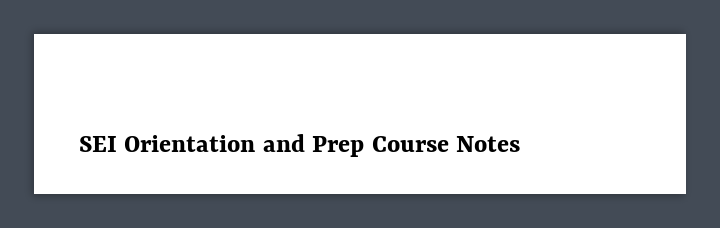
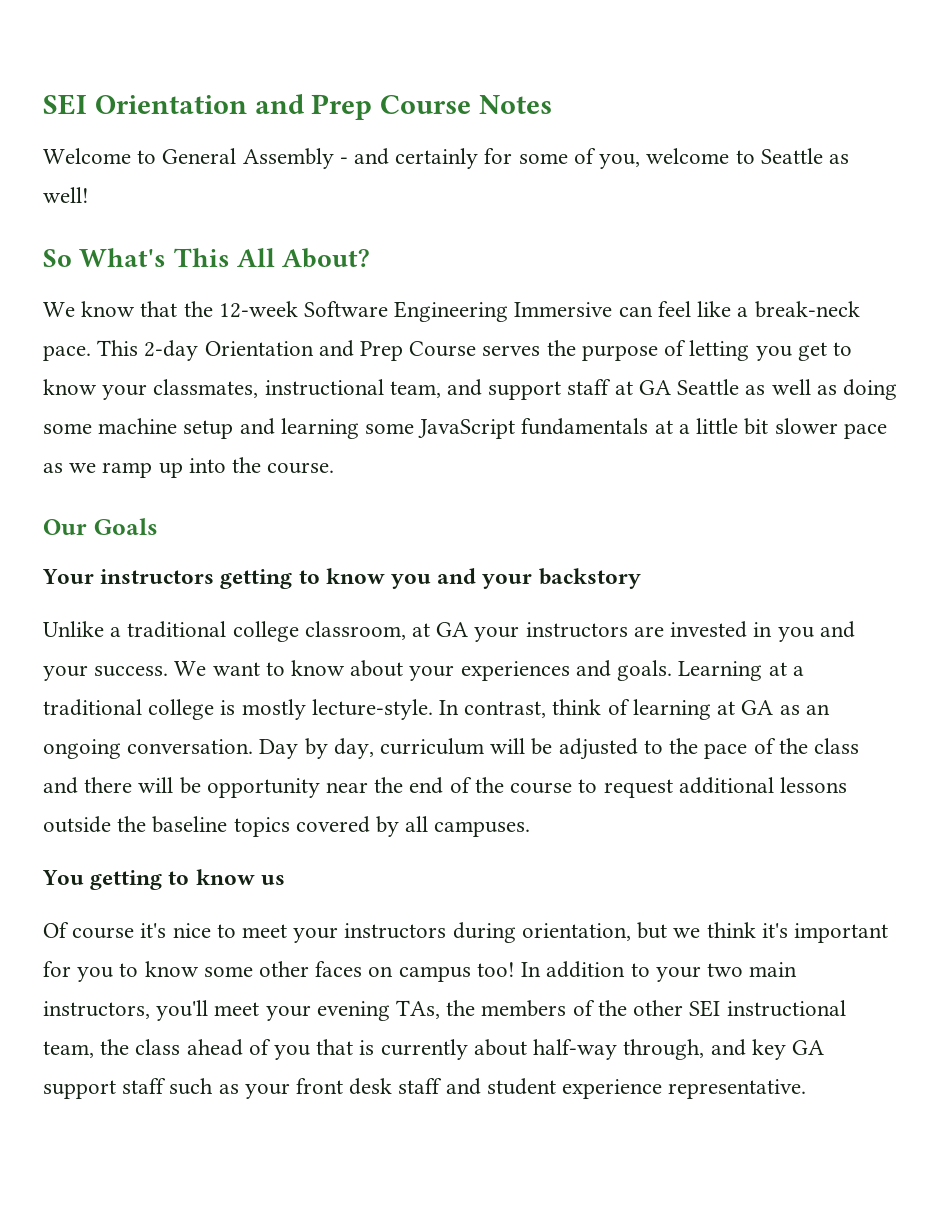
+ Welcome to General Assembly - and certainly for some of you, welcome to Seattle as well!
+ So What's This All About?
+ We know that the 12-week Software Engineering Immersive can feel like a break-neck pace. This 2-day Orientation and Prep Course serves the purpose of letting you get to know your classmates, instructional team, and support staff at GA Seattle as well as doing some machine setup and learning some JavaScript fundamentals at a little bit slower pace as we ramp up into the course.
+ Our Goals
+ Your instructors getting to know you and your backstory
+ Unlike a traditional college classroom, at GA your instructors are invested in you and your success. We want to know about your experiences and goals. Learning at a traditional college is mostly lecture-style. In contrast, think of learning at GA as an ongoing conversation. Day by day, curriculum will be adjusted to the pace of the class and there will be opportunity near the end of the course to request additional lessons outside the baseline topics covered by all campuses.
+ You getting to know us
+ Of course it's nice to meet your instructors during orientation, but we think it's important for you to know some other faces on campus too! In addition to your two main instructors, you'll meet your evening TAs, the members of the other SEI instructional team, the class ahead of you that is currently about half-way through, and key GA support staff such as your front desk staff and student experience representative.

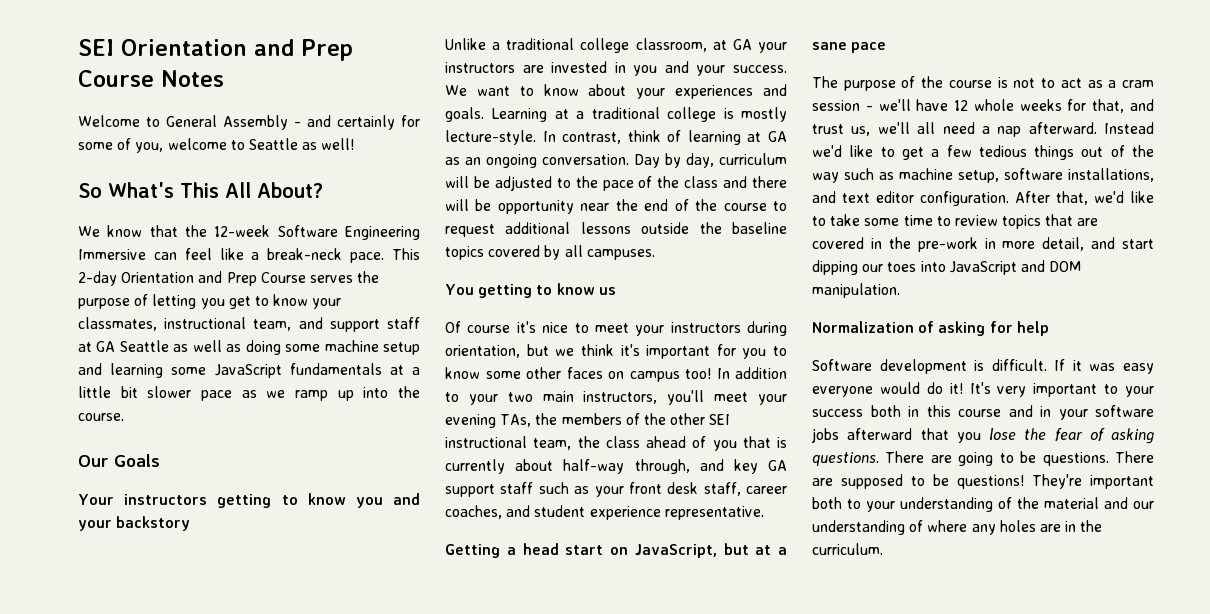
- In addition to your two main instructors, you'll meet your evening TAs, the members of the other SEI instructional team, the class ahead of you that is currently about half-way through, and key GA support staff such as your front desk staff and student experience representative.
+ In addition to your two main instructors, you'll meet your evening TAs, the members of the other SEI instructional team, the class ahead of you that is currently about half-way through, and key GA support staff such as your front desk staff, career coaches, and student experience representative.
+ Getting a head start on JavaScript, but at a sane pace
+ The purpose of the course is not to act as a cram session - we'll have 12 whole weeks for that, and trust us, we'll all need a nap afterward. Instead we'd like to get a few tedious things out of the way such as machine setup, software installations, and text editor configuration. After that, we'd like to take some time to review topics that are covered in the pre-work in more detail, and start dipping our toes into JavaScript and DOM manipulation.
+ Normalization of asking for help
+ Software development is difficult. If it was easy everyone would do it! It's very important to your success both in this course and in your software jobs afterward that you lose the fear of asking questions. There are going to be questions. There are supposed to be questions! They're important both to your understanding of the material and our understanding of where any holes are in the curriculum.

